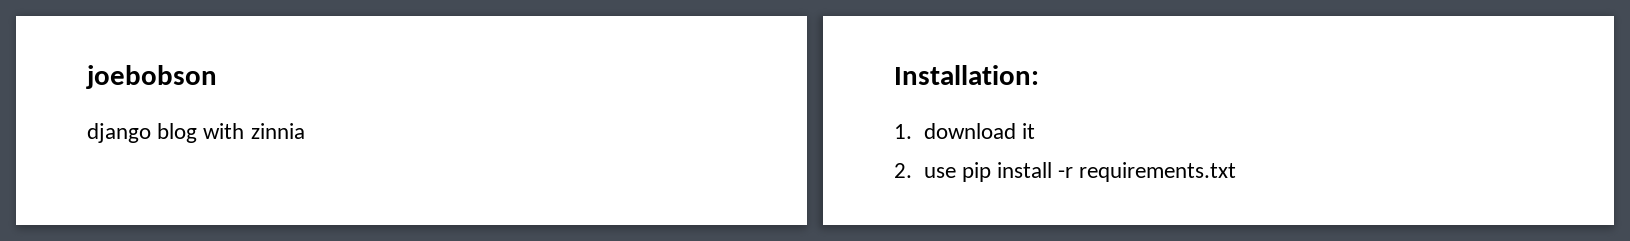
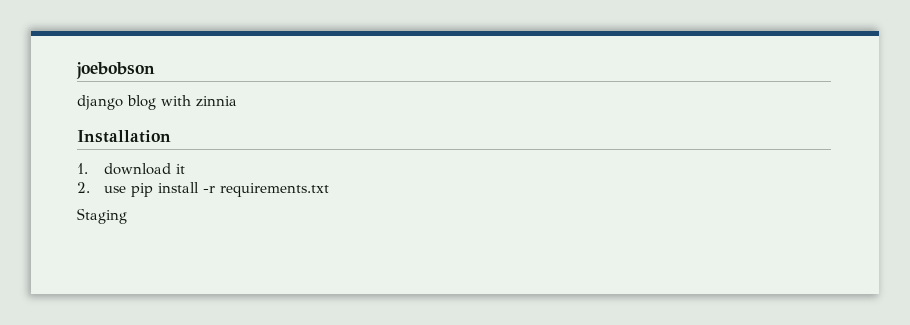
- Installation:
+ Installation
+ Staging

